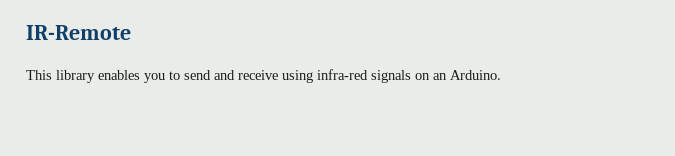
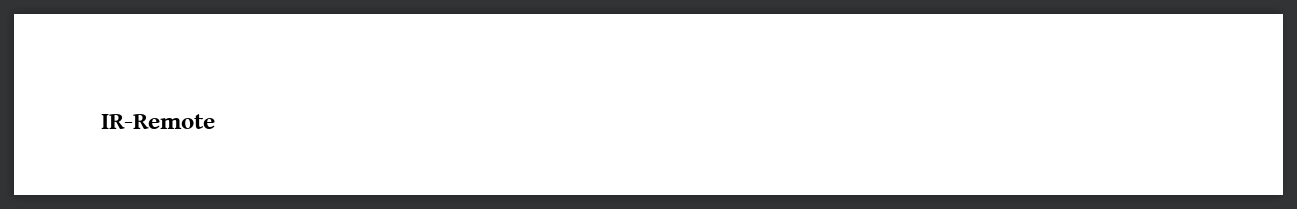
- This library enables you to send and receive using infra-red signals on an Arduino.

